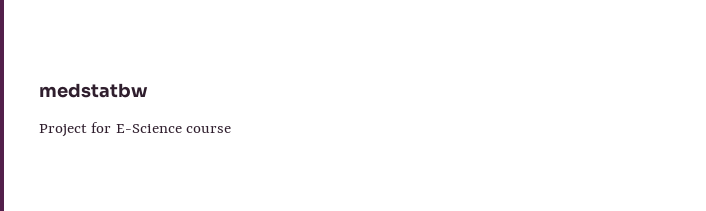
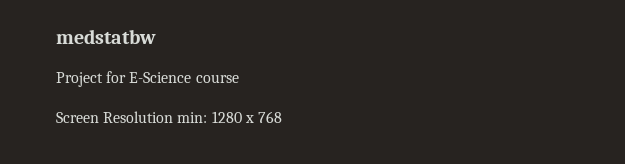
+ Screen Resolution min: 1280 x 768

